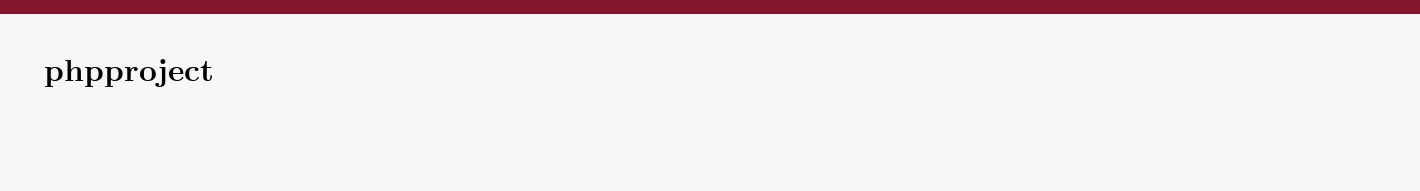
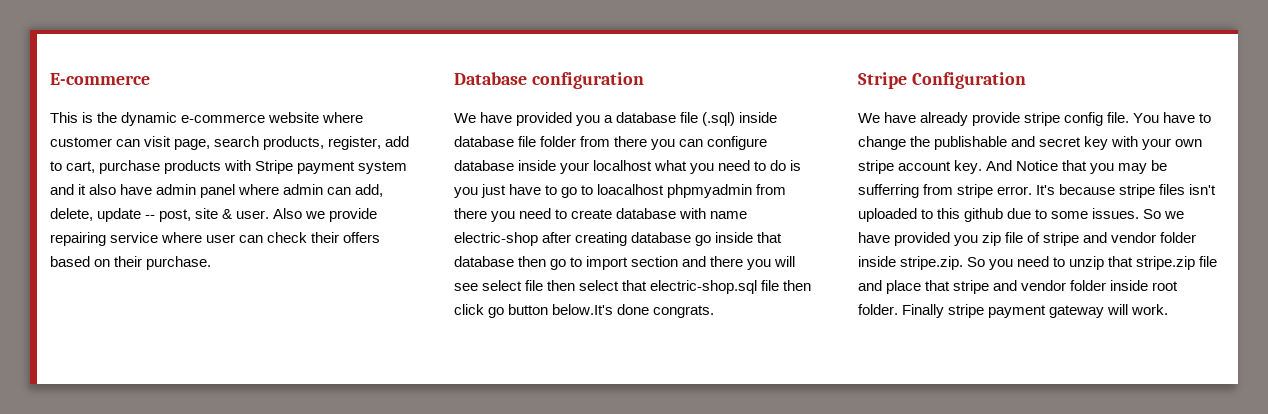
- phpproject
+ E-commerce
+ This is the dynamic e-commerce website where customer can visit page, search products, register, add to cart, purchase products with Stripe payment system and it also have admin panel where admin can add, delete, update -- post, site & user. Also we provide repairing service where user can check their offers based on their purchase.
+ Database configuration
+ We have provided you a database file (.sql) inside database file folder from there you can configure database inside your localhost what you need to do is you just have to go to loacalhost phpmyadmin from there you need to create database with name electric-shop after creating database go inside that database then go to import section and there you will see select file then select that electric-shop.sql file then click go button below.It's done congrats.
+ Stripe Configuration
+ We have already provide stripe config file. You have to change the publishable and secret key with your own stripe account key. And Notice that you may be sufferring from stripe error. It's because stripe files isn't uploaded to this github due to some issues. So we have provided you zip file of stripe and vendor folder inside stripe.zip. So you need to unzip that stripe.zip file and place that stripe and vendor folder inside root folder. Finally stripe payment gateway will work.

